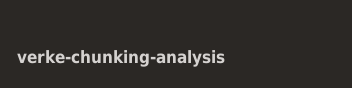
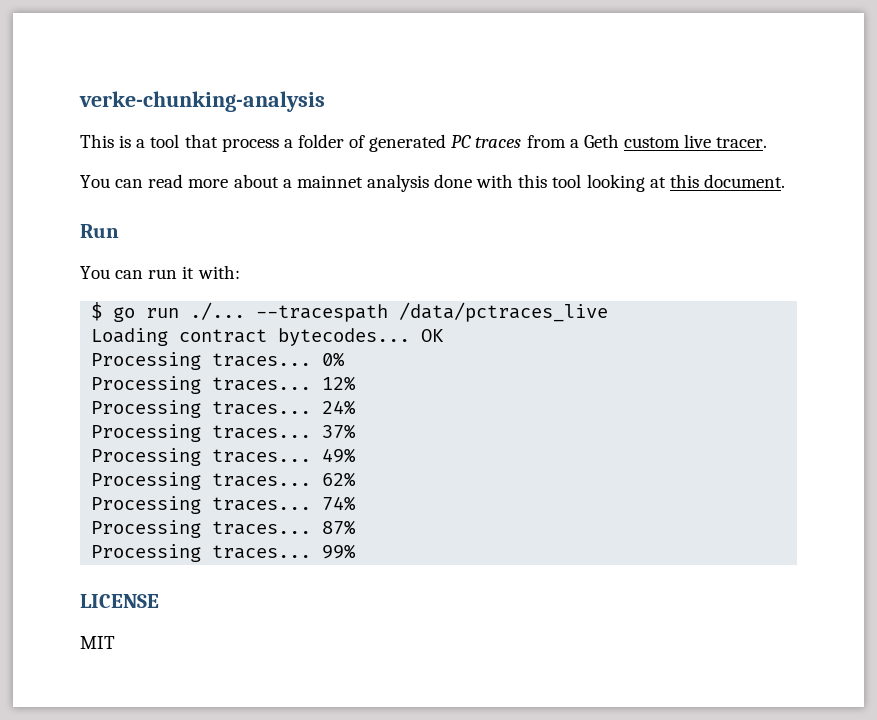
+ This is a tool that process a folder of generated PC traces from a Geth custom live tracer.
+ You can read more about a mainnet analysis done with this tool looking at this document.
+ Run
+ You can run it with:
+ $ go run ./... --tracespath /data/pctraces_live
+ Loading contract bytecodes... OK
+ Processing traces... 0%
+ Processing traces... 12%
+ Processing traces... 24%
+ Processing traces... 37%
+ Processing traces... 49%
+ Processing traces... 62%
+ Processing traces... 74%
+ Processing traces... 87%
+ Processing traces... 99%
+ LICENSE
+ MIT

